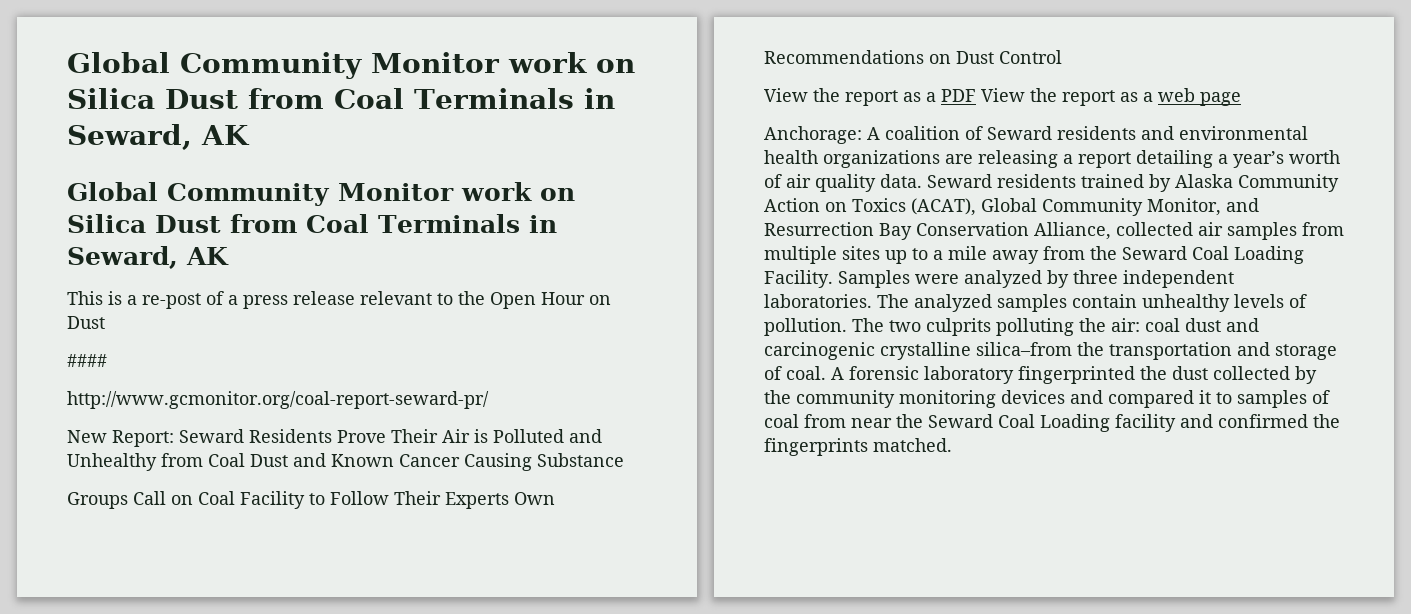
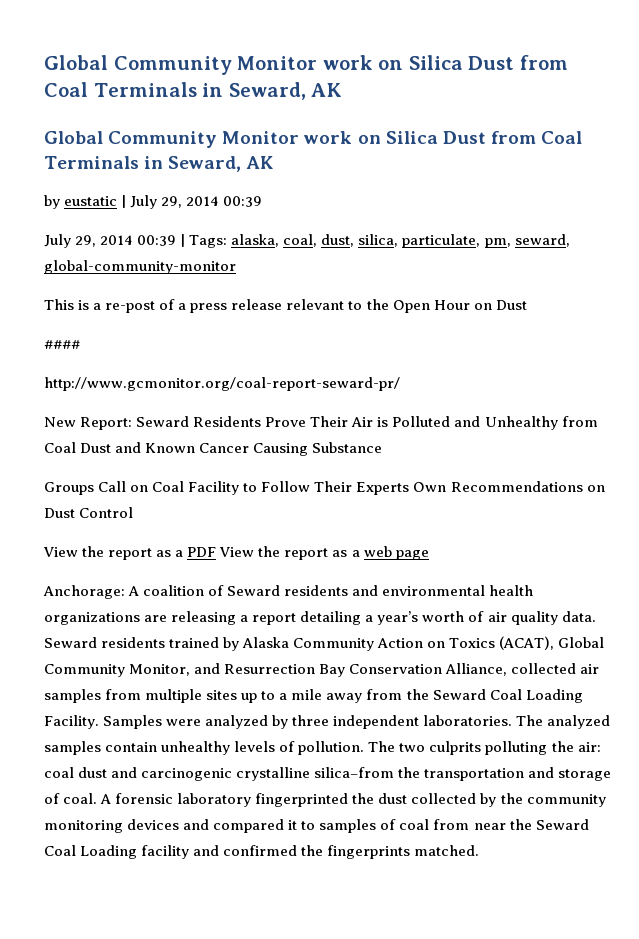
+ by eustatic | July 29, 2014 00:39
+ July 29, 2014 00:39 | Tags: alaska, coal, dust, silica, particulate, pm, seward, global-community-monitor

